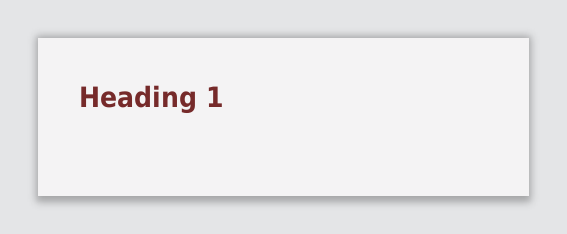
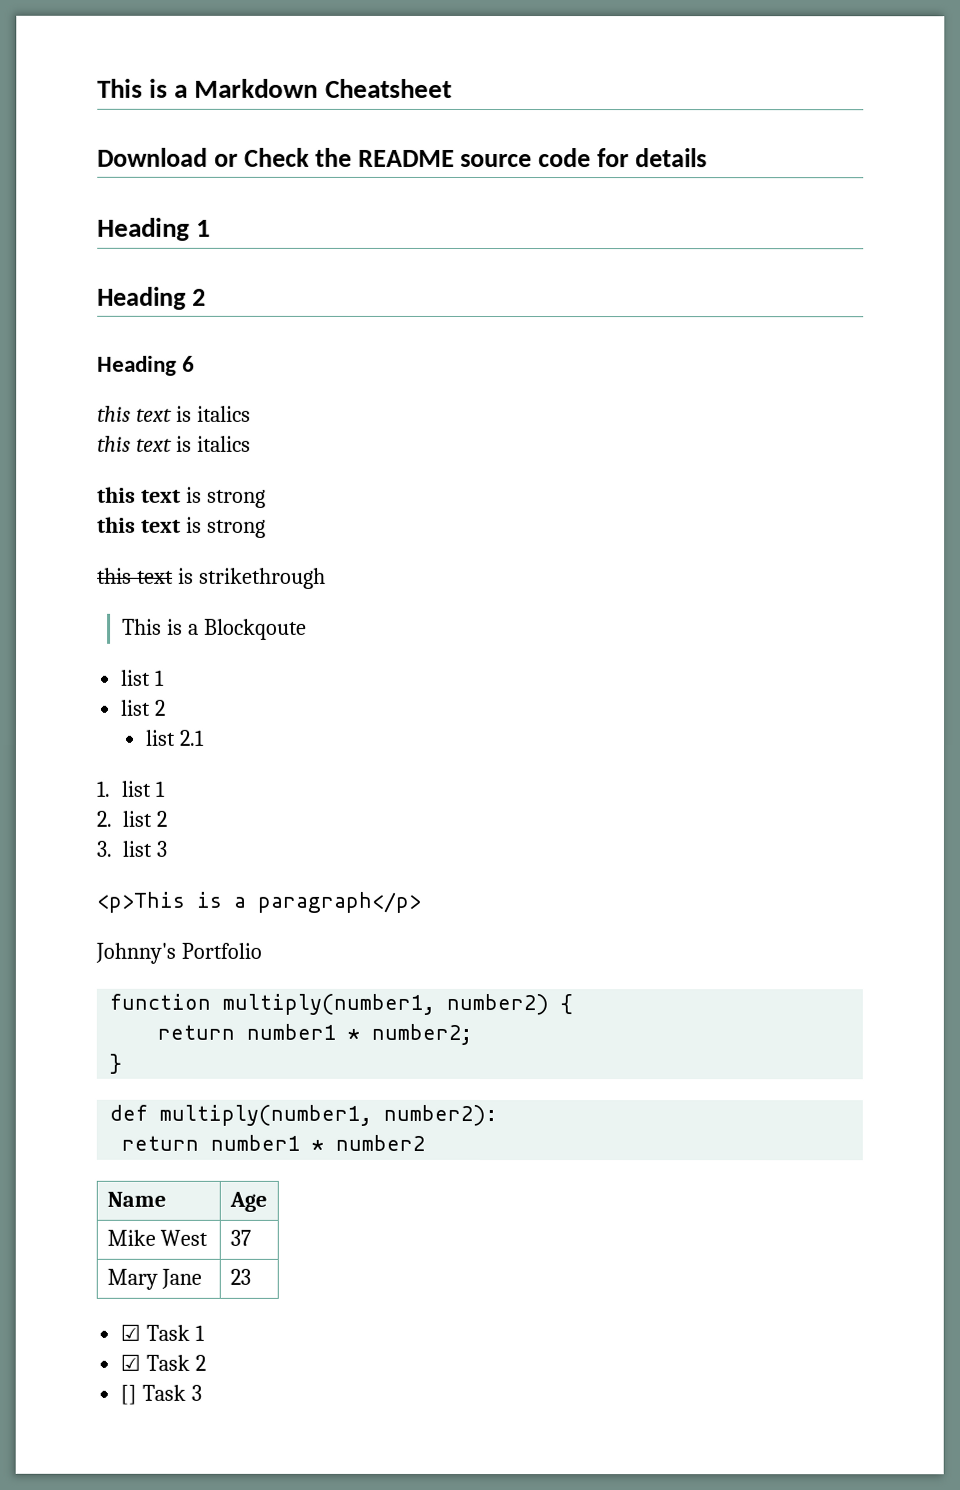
+ This is a Markdown Cheatsheet
+ Download or Check the README source code for details
  Heading 1
+ Heading 2
+ Heading 6
+ this text is italics
+ this text is italics
+ this text is strong
+ this text is strong
+ this text is strikethrough
+ This is a Blockqoute
+ list 1
+ list 2
+ list 2.1
+ 1. list 1
+ 2. list 2
+ 3. list 3
+ <p>This is a paragraph</p>
+ Johnny's Portfolio
+ function multiply(number1, number2) {
+ return number1 * number2;
+ }
+ def multiply(number1, number2):
+ return number1 * number2
+ Name | Age
+ Mike West | 37
+ Mary Jane | 23
+ ☑ Task 1
+ ☑ Task 2
+ [] Task 3

